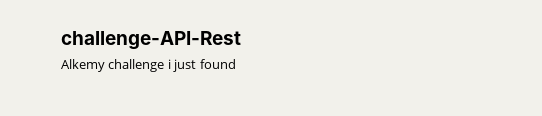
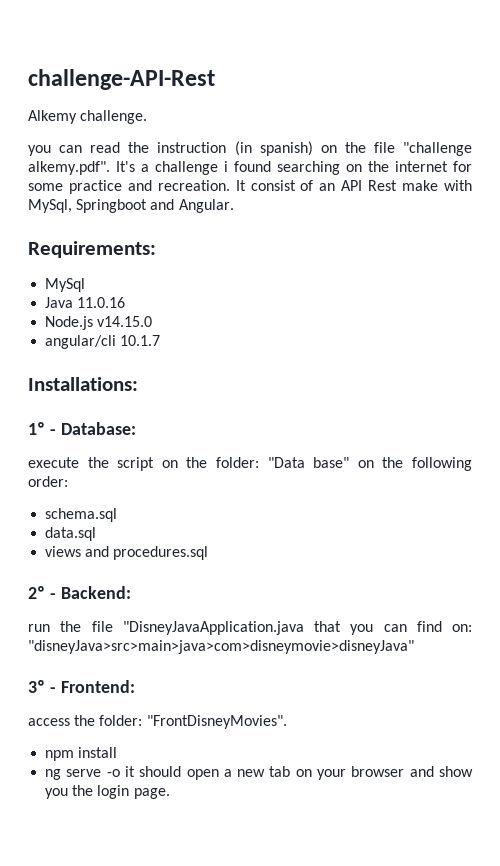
- Alkemy challenge i just found
+ Alkemy challenge.
+ you can read the instruction (in spanish) on the file "challenge alkemy.pdf". It's a challenge i found searching on the internet for some practice and recreation. It consist of an API Rest make with MySql, Springboot and Angular.
+ Requirements:
+ MySql
+ Java 11.0.16
+ Node.js v14.15.0
+ angular/cli 10.1.7
+ Installations:
+ 1º - Database:
+ execute the script on the folder: "Data base" on the following order:
+ schema.sql
+ data.sql
+ views and procedures.sql
+ 2º - Backend:
+ run the file "DisneyJavaApplication.java that you can find on: "disneyJava>src>main>java>com>disneymovie>disneyJava"
+ 3º - Frontend:
+ access the folder: "FrontDisneyMovies".
+ npm install
+ ng serve -o it should open a new tab on your browser and show you the login page.

